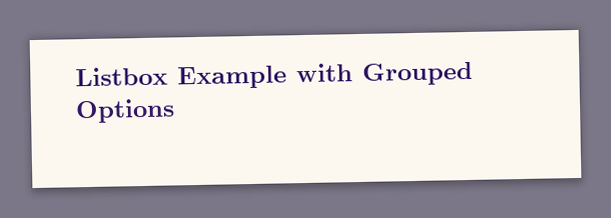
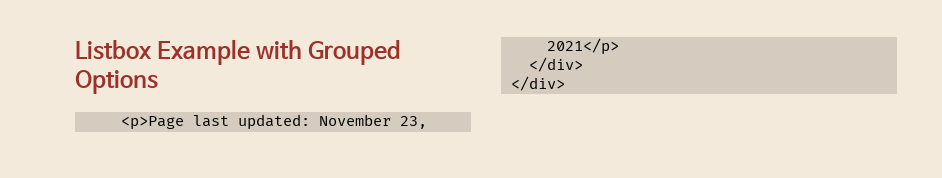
+ <p>Page last updated: November 23, 2021</p>
+ </div>
+ </div>

